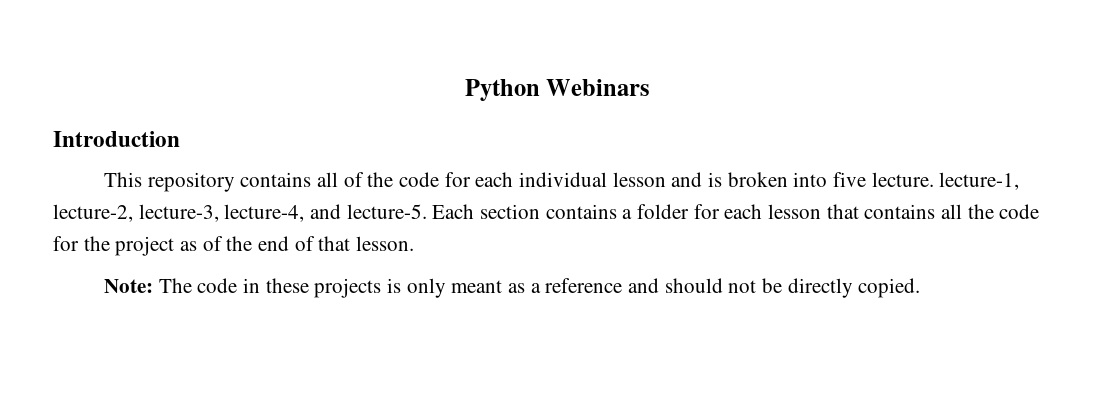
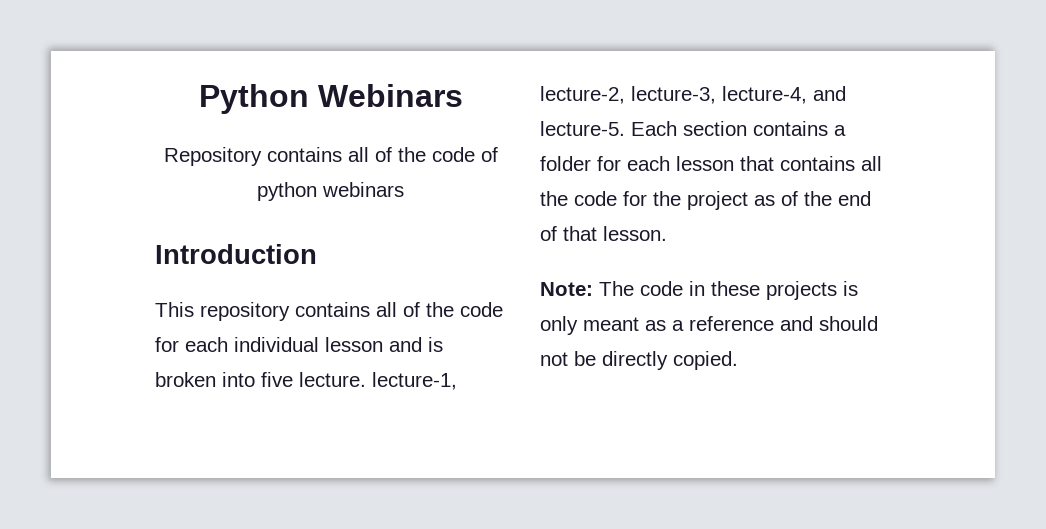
+ Repository contains all of the code of python webinars

